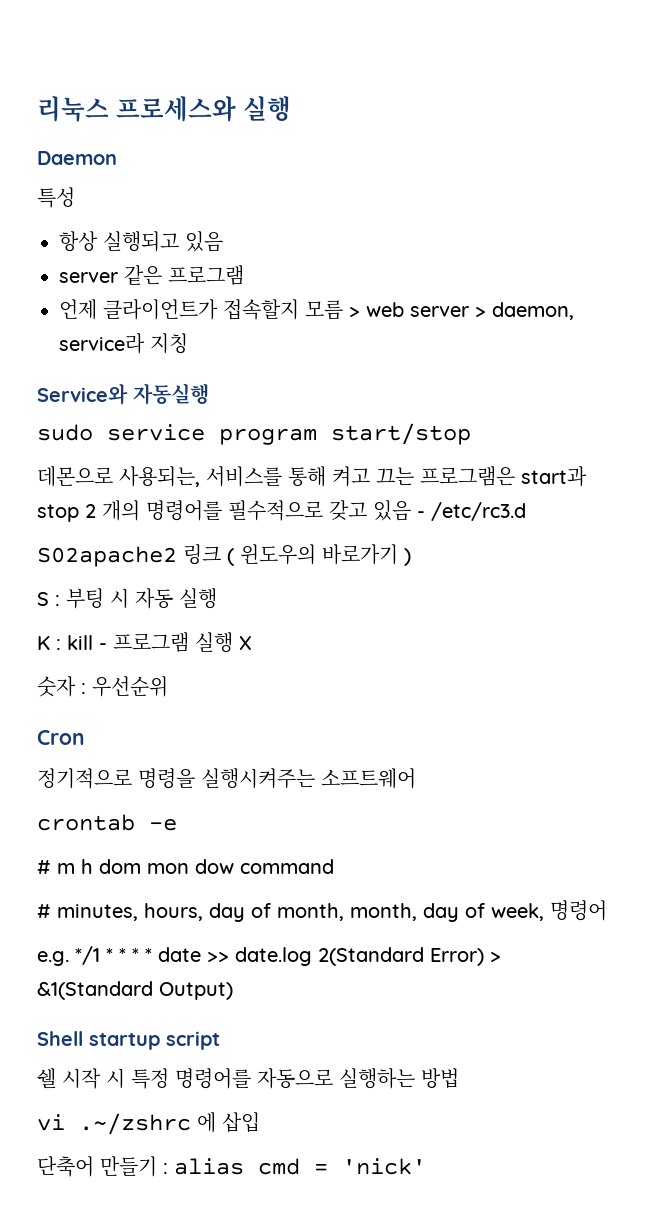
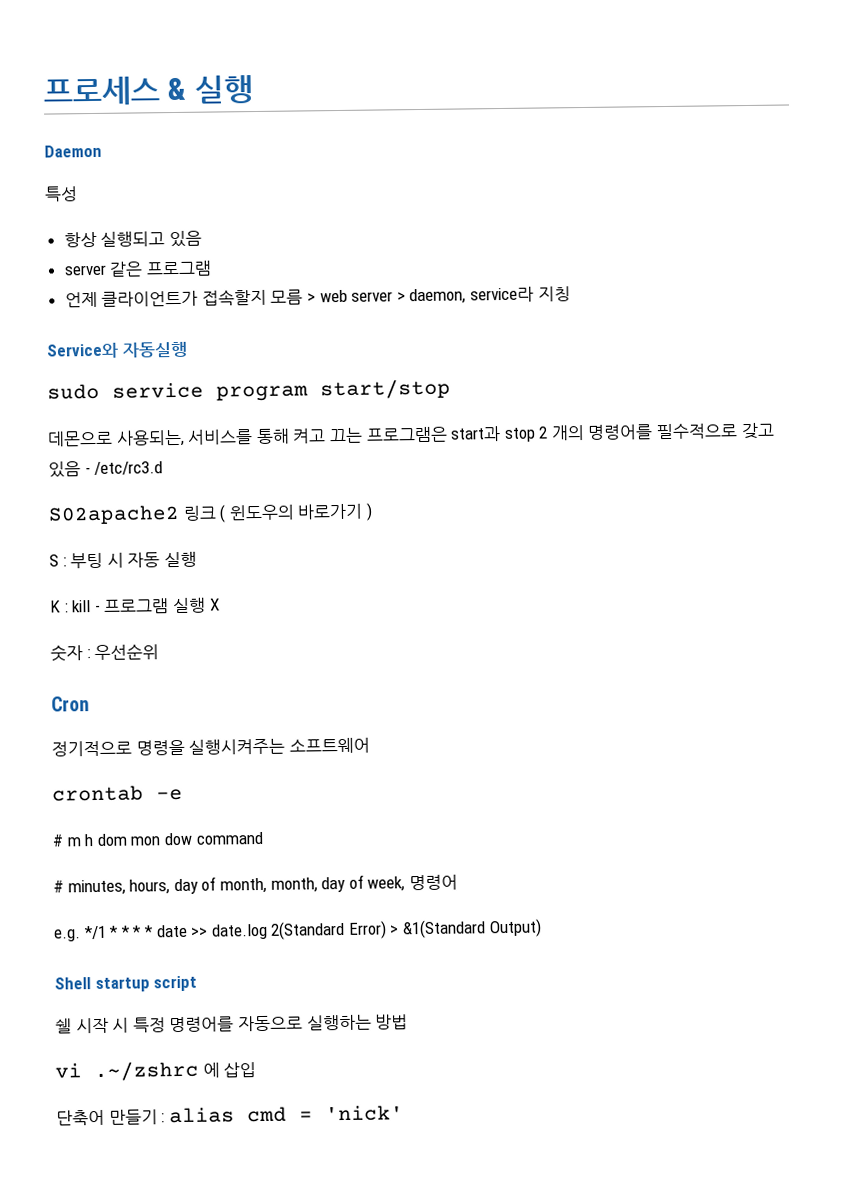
- 리눅스 프로세스와 실행
+ 프로세스 & 실행

